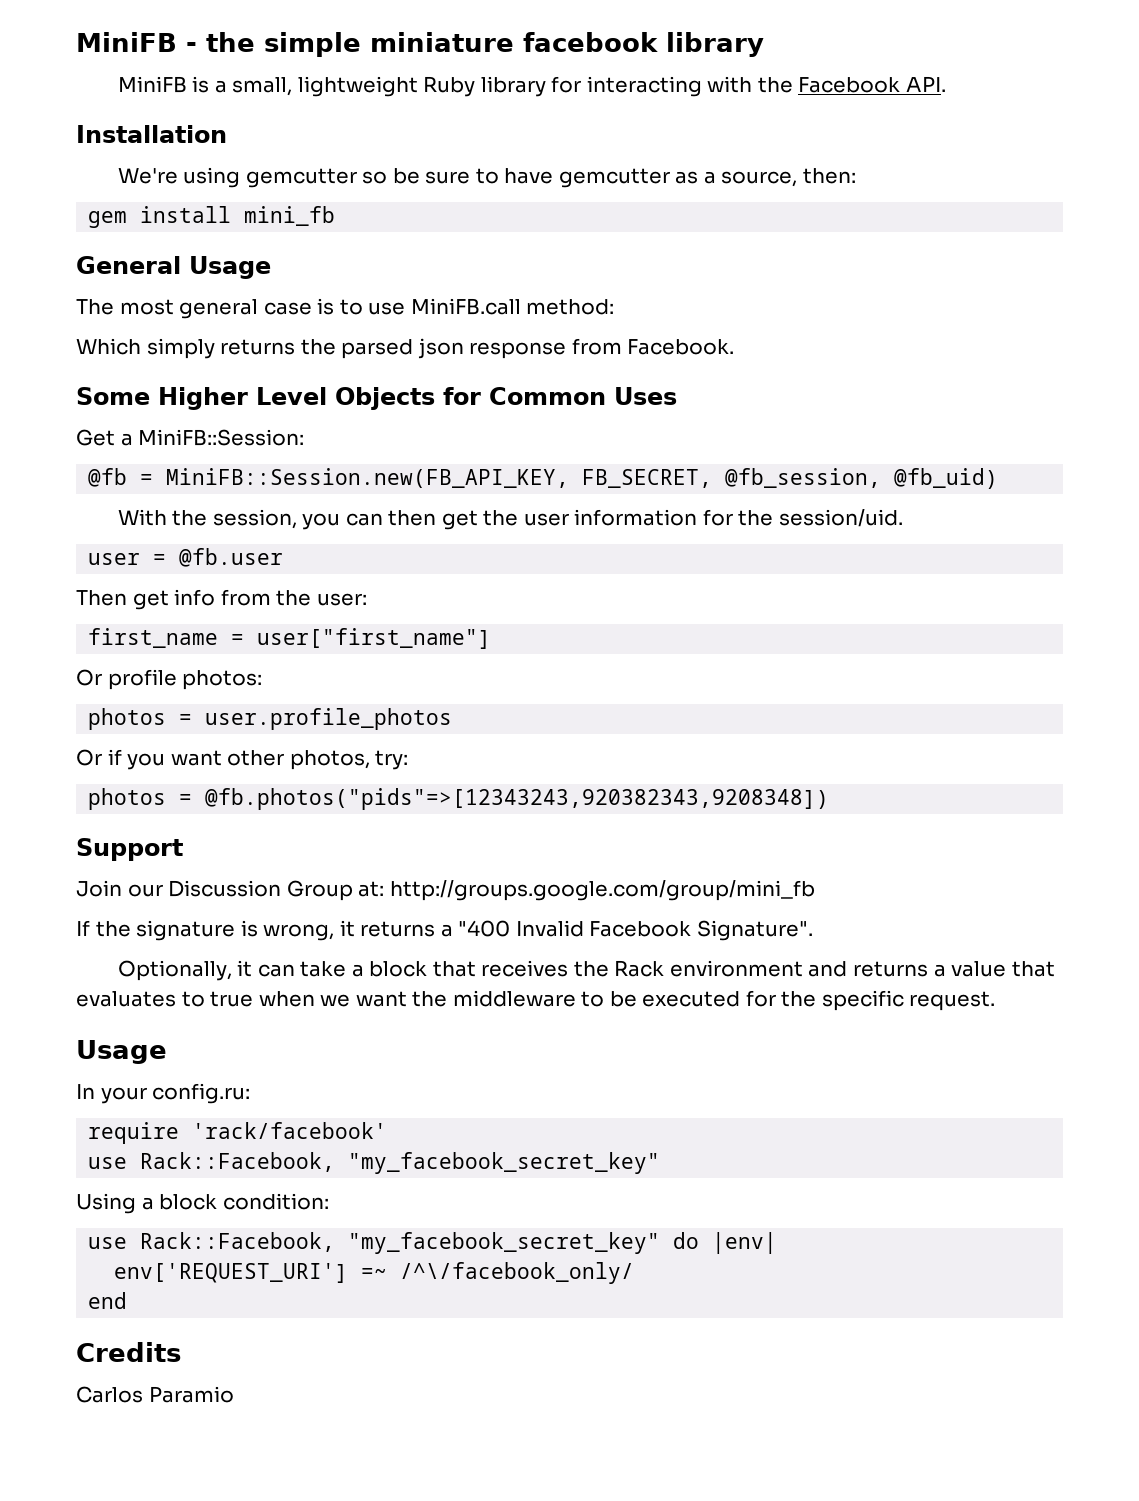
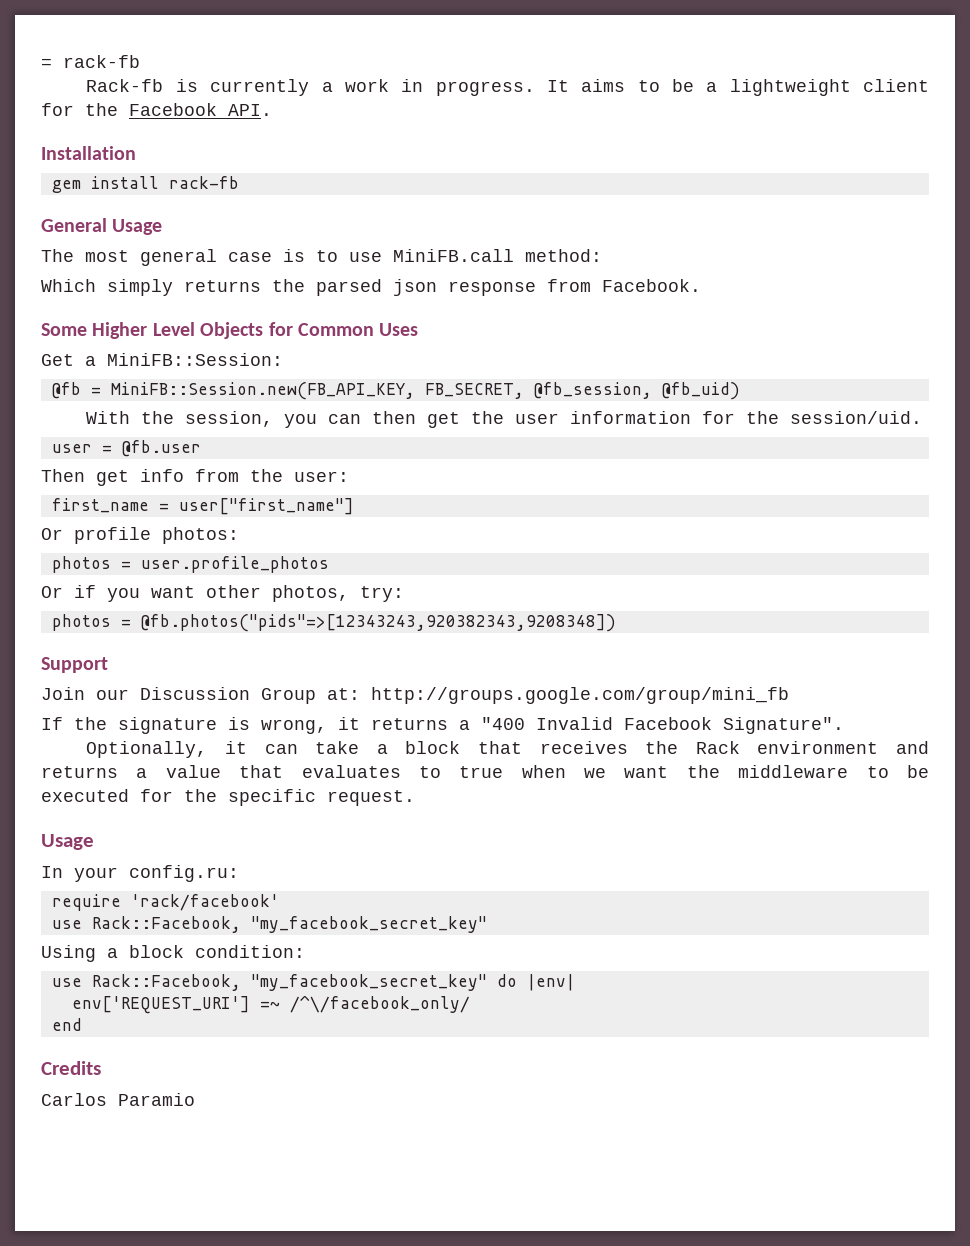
- MiniFB - the simple miniature facebook library
- MiniFB is a small, lightweight Ruby library for interacting with the Facebook API.
+ = rack-fb
+ Rack-fb is currently a work in progress. It aims to be a lightweight client for the Facebook API.
  Installation
- We're using gemcutter so be sure to have gemcutter as a source, then:
- gem install mini_fb
+ gem install rack-fb

